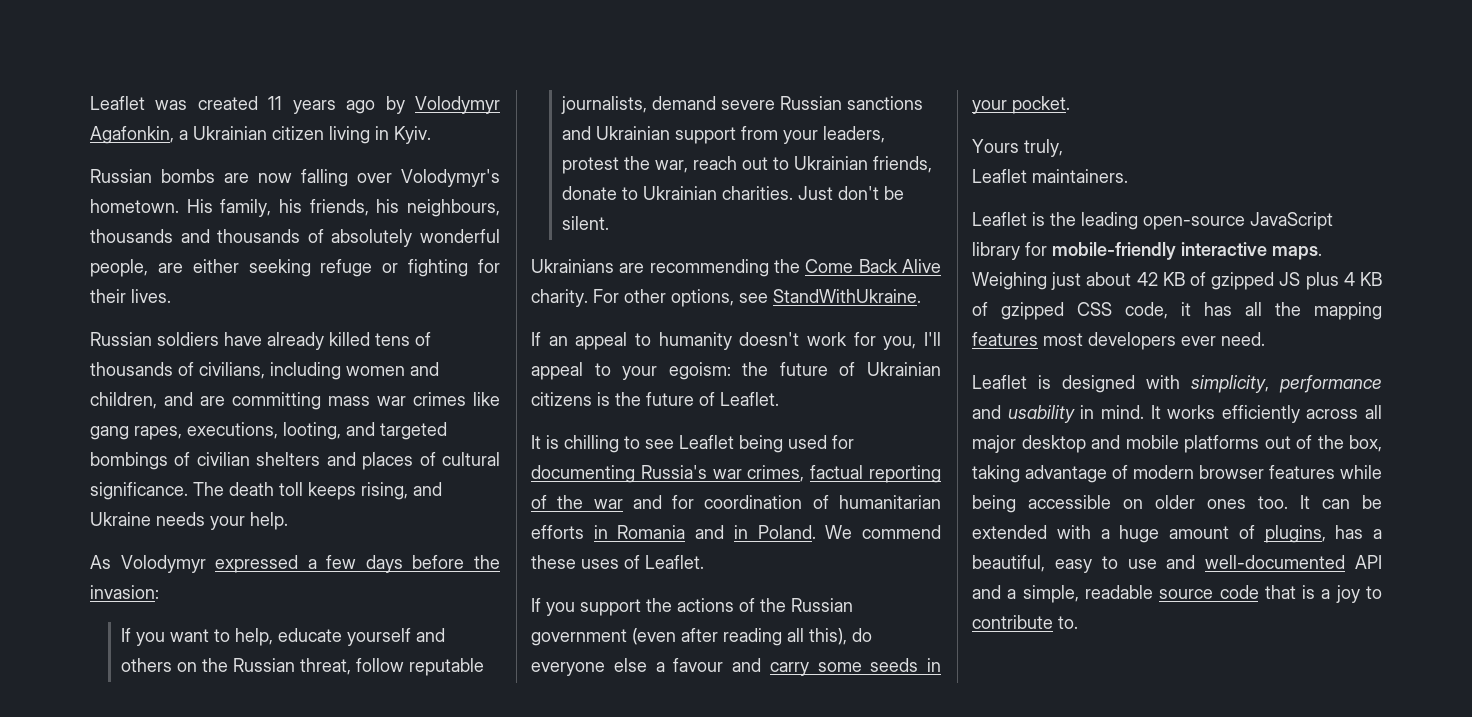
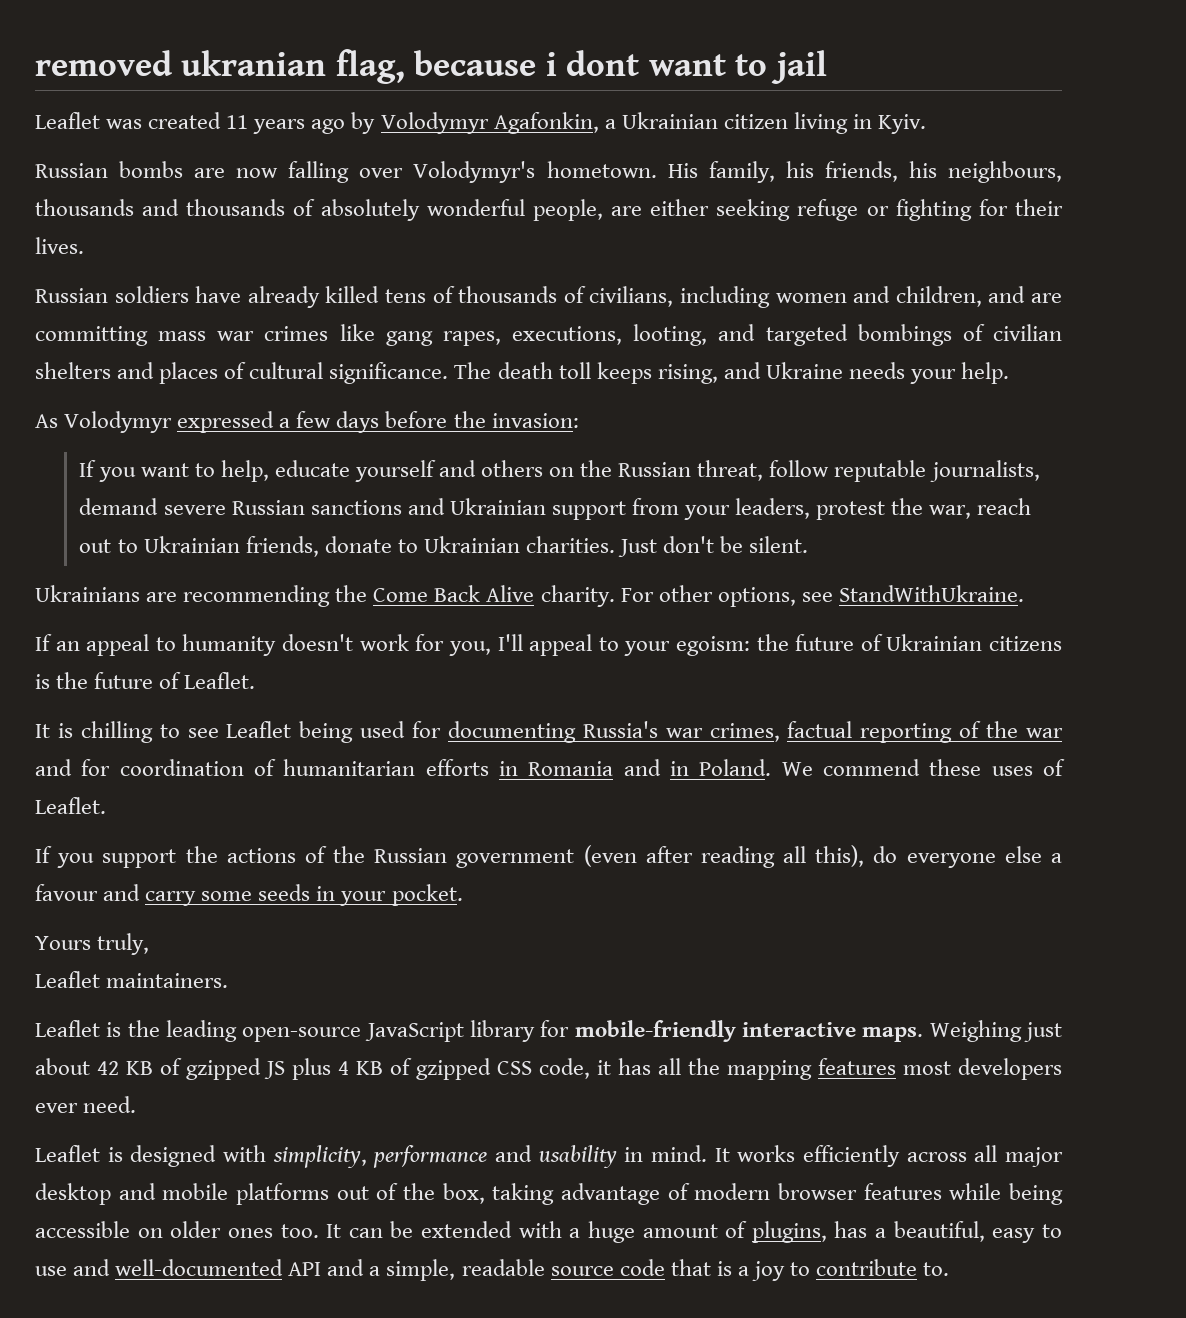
+ removed ukranian flag, because i dont want to jail

